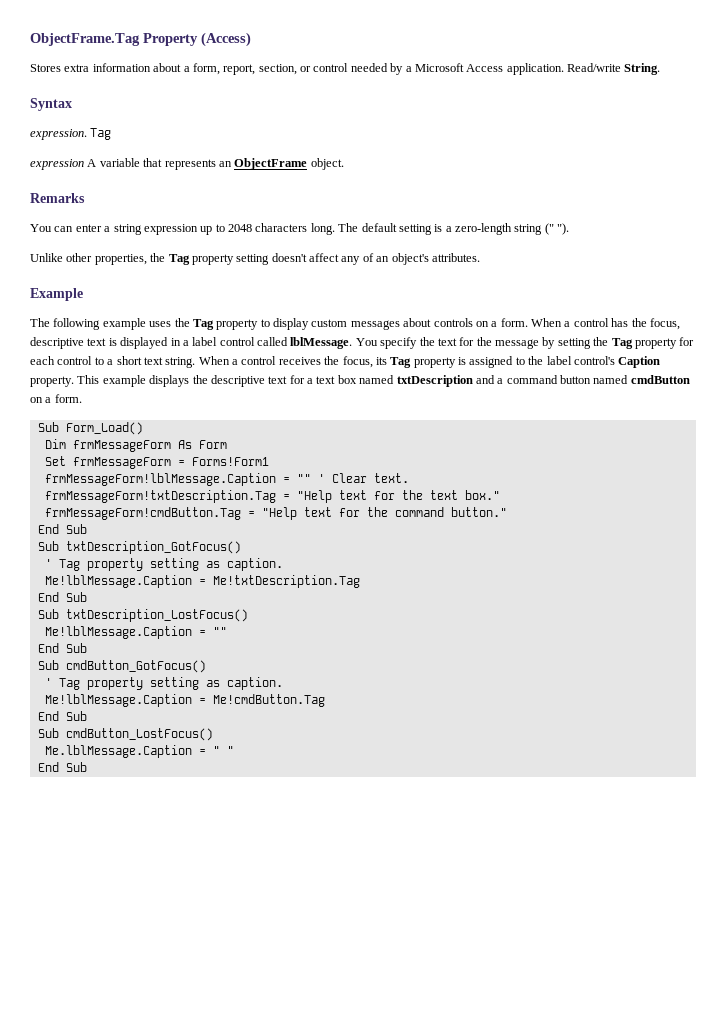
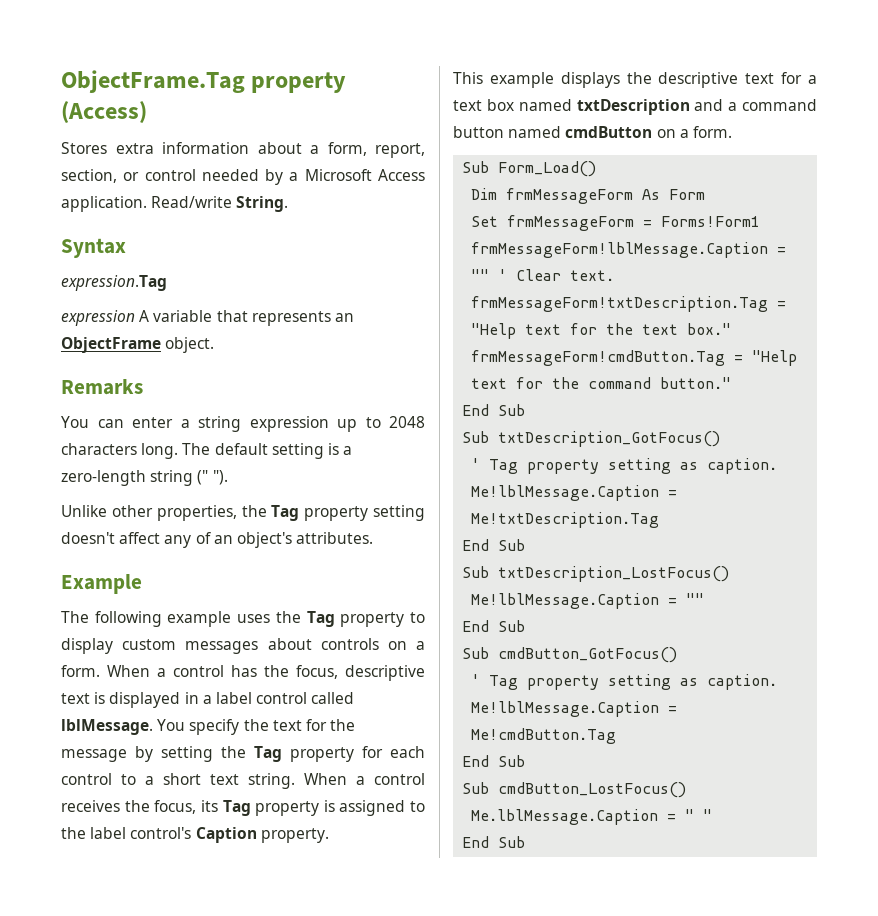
- ObjectFrame.Tag Property (Access)
+ ObjectFrame.Tag property (Access)
- expression. Tag
+ expression.Tag
- When a control receives the focus, its Tag property is assigned to the label control's Caption property. This example displays the descriptive text for a text box named txtDescription and a command button named cmdButton on a form.
+ When a control receives the focus, its Tag property is assigned to the label control's Caption property.
+ This example displays the descriptive text for a text box named txtDescription and a command button named cmdButton on a form.

